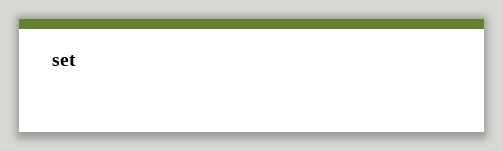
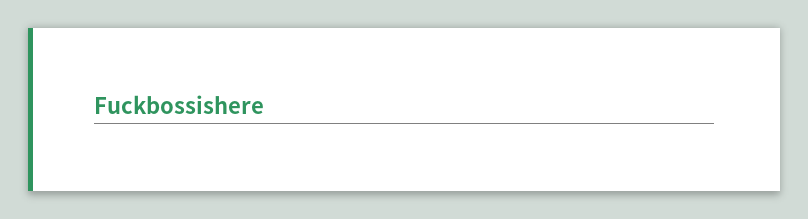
- set
+ Fuckbossishere

